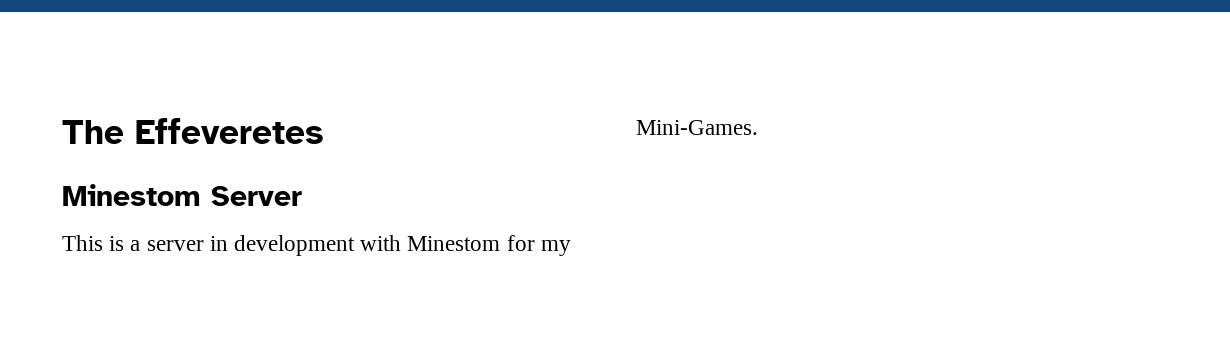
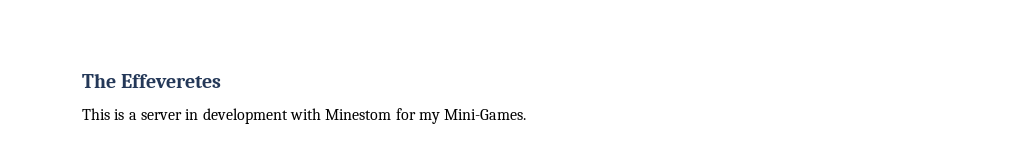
- Minestom Server

